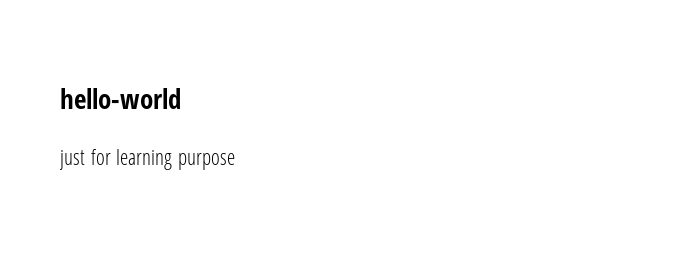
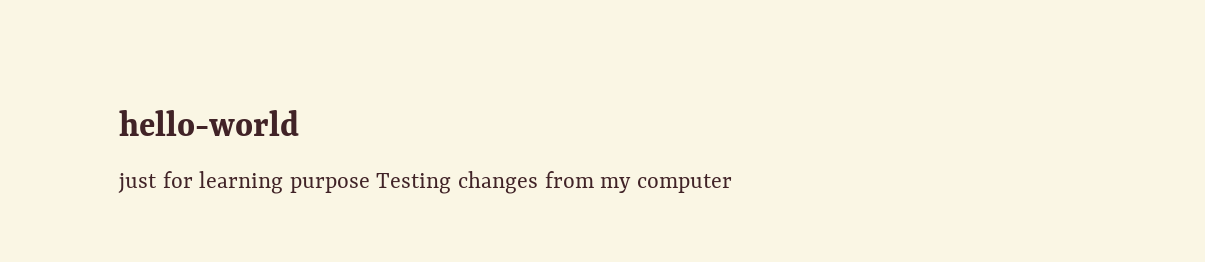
- just for learning purpose
+ just for learning purpose Testing changes from my computer

